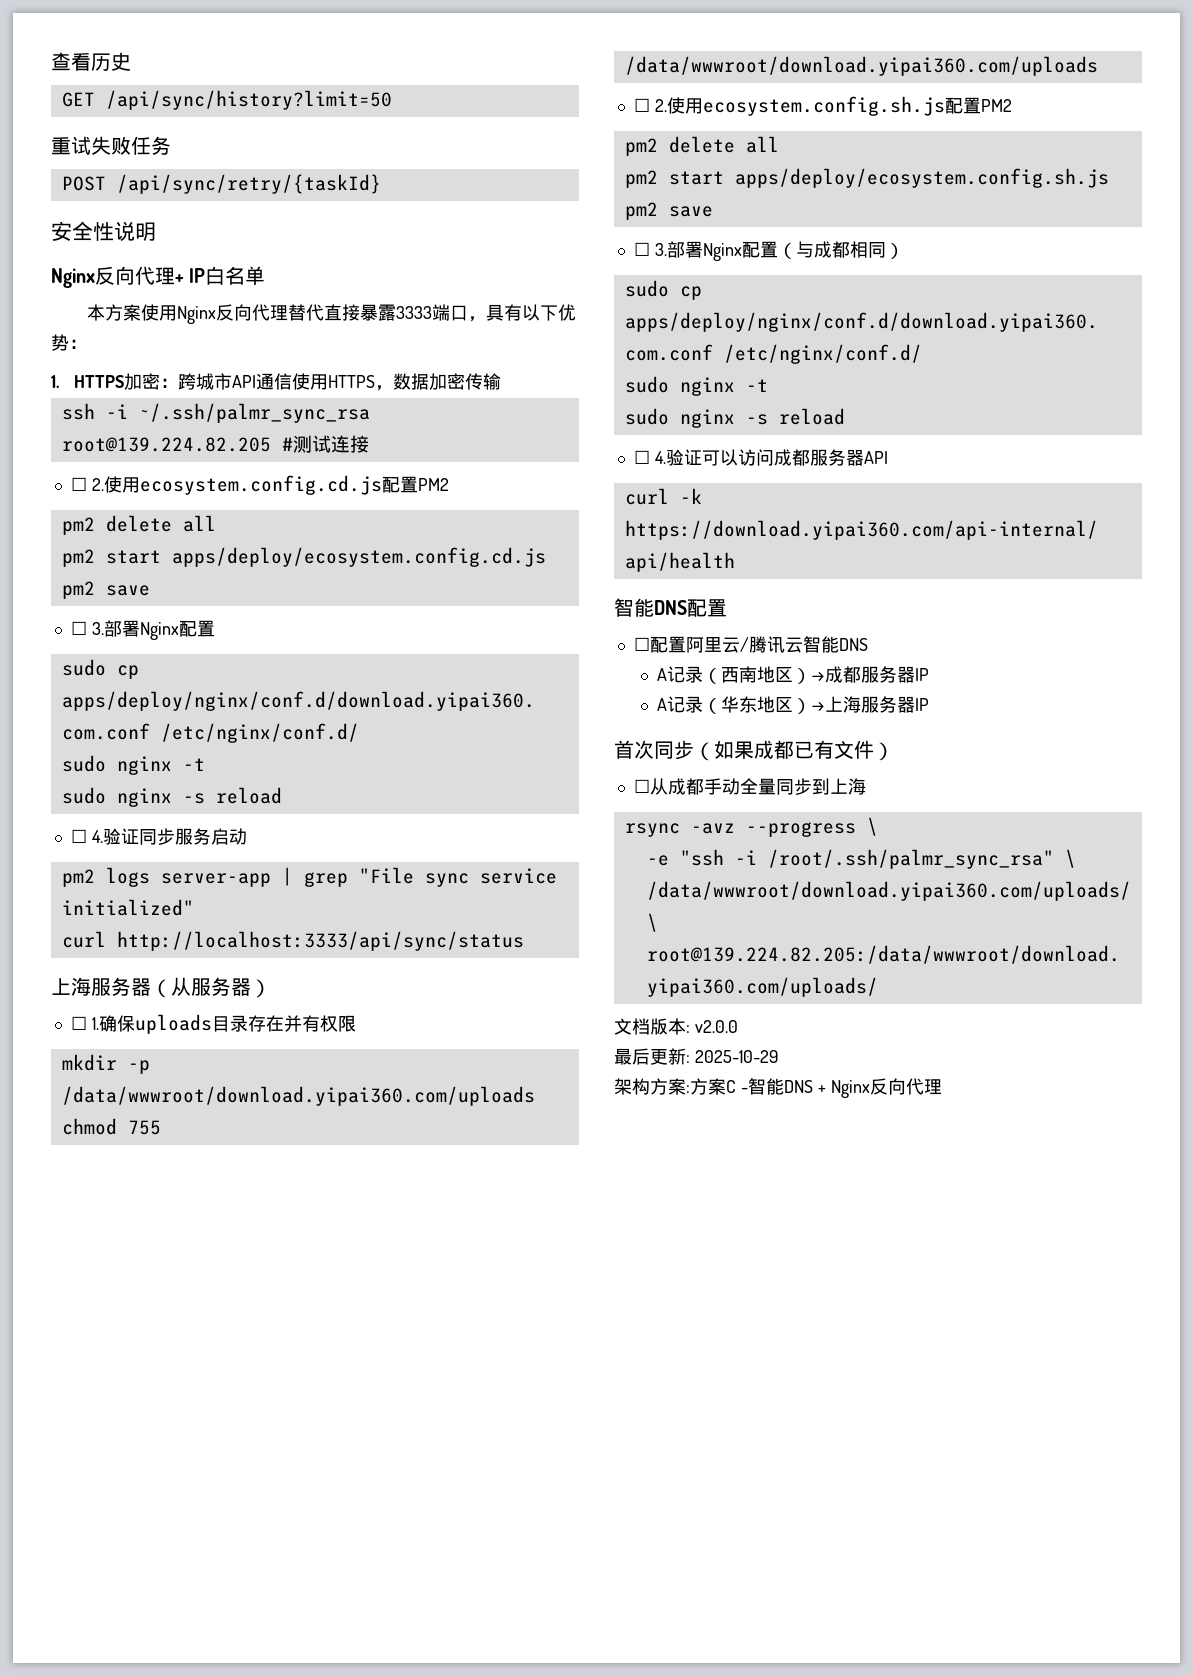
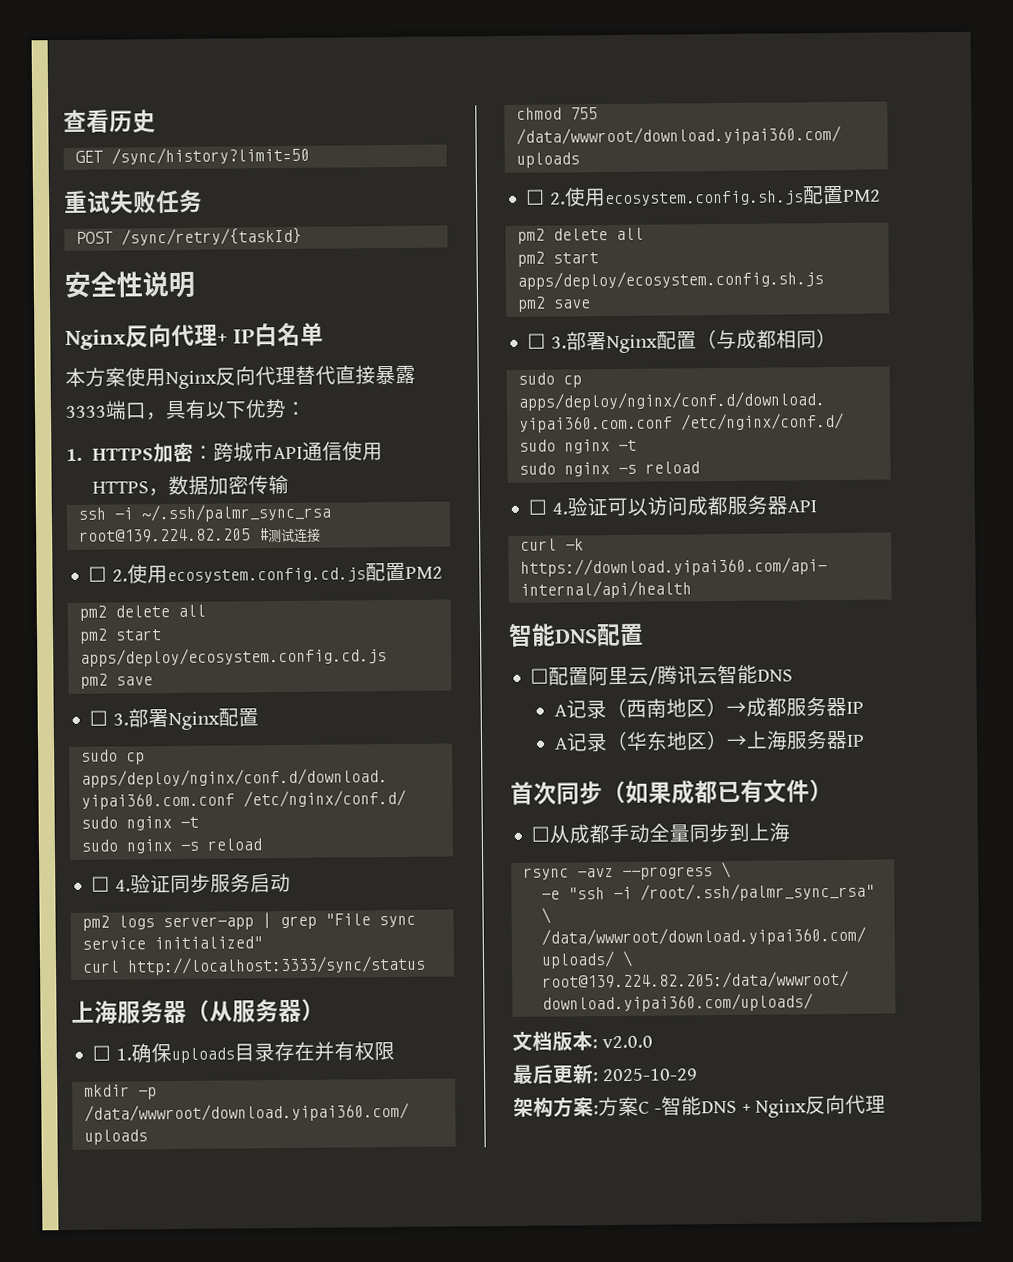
- GET /api/sync/history?limit=50
+ GET /sync/history?limit=50
- POST /api/sync/retry/{taskId}
+ POST /sync/retry/{taskId}
- curl http://localhost:3333/api/sync/status
+ curl http://localhost:3333/sync/status

